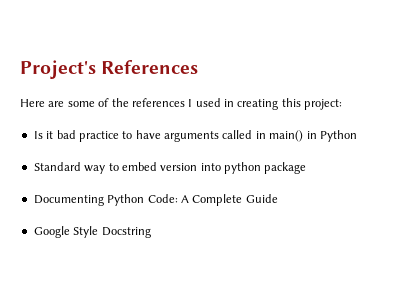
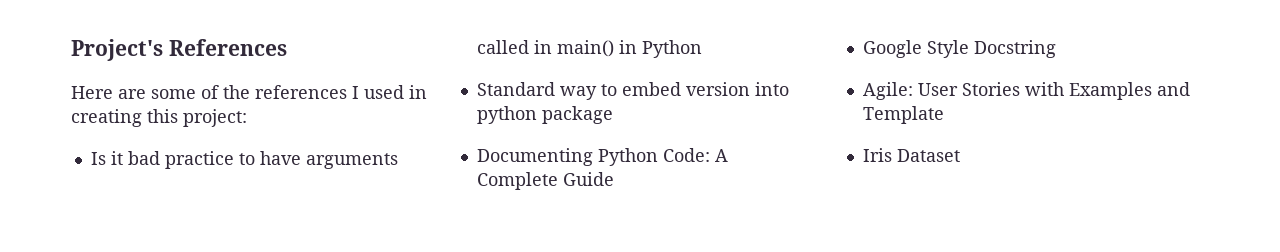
+ Agile: User Stories with Examples and Template
+ Iris Dataset

